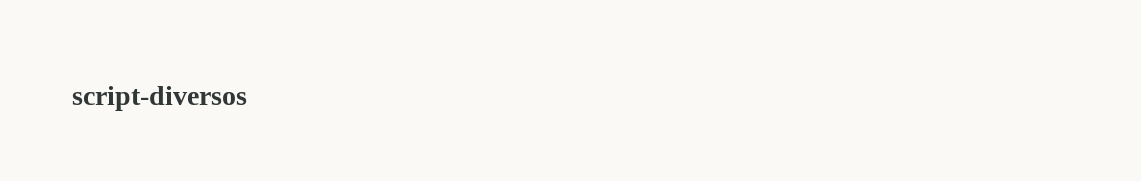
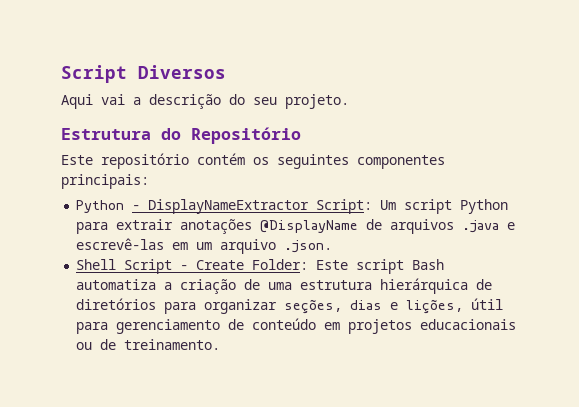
- script-diversos
+ Script Diversos
+ Aqui vai a descrição do seu projeto.
+ Estrutura do Repositório
+ Este repositório contém os seguintes componentes principais:
+ Python - DisplayNameExtractor Script: Um script Python para extrair anotações @DisplayName de arquivos .java e escrevê-las em um arquivo .json.
+ Shell Script - Create Folder: Este script Bash automatiza a criação de uma estrutura hierárquica de diretórios para organizar seções, dias e lições, útil para gerenciamento de conteúdo em projetos educacionais ou de treinamento.

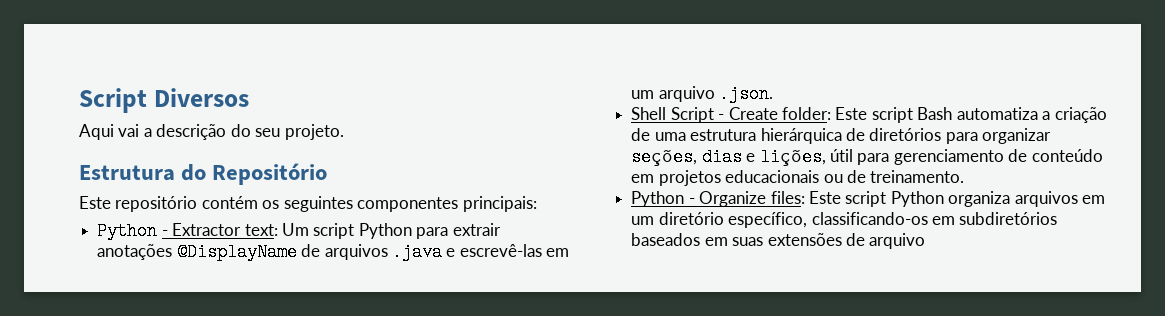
- Python - DisplayNameExtractor Script: Um script Python para extrair anotações @DisplayName de arquivos .java e escrevê-las em um arquivo .json.
+ Python - Extractor text: Um script Python para extrair anotações @DisplayName de arquivos .java e escrevê-las em um arquivo .json.
- Shell Script - Create Folder: Este script Bash automatiza a criação de uma estrutura hierárquica de diretórios para organizar seções, dias e lições, útil para gerenciamento de conteúdo em projetos educacionais ou de treinamento.
+ Shell Script - Create folder: Este script Bash automatiza a criação de uma estrutura hierárquica de diretórios para organizar seções, dias e lições, útil para gerenciamento de conteúdo em projetos educacionais ou de treinamento.
+ Python - Organize files: Este script Python organiza arquivos em um diretório específico, classificando-os em subdiretórios baseados em suas extensões de arquivo

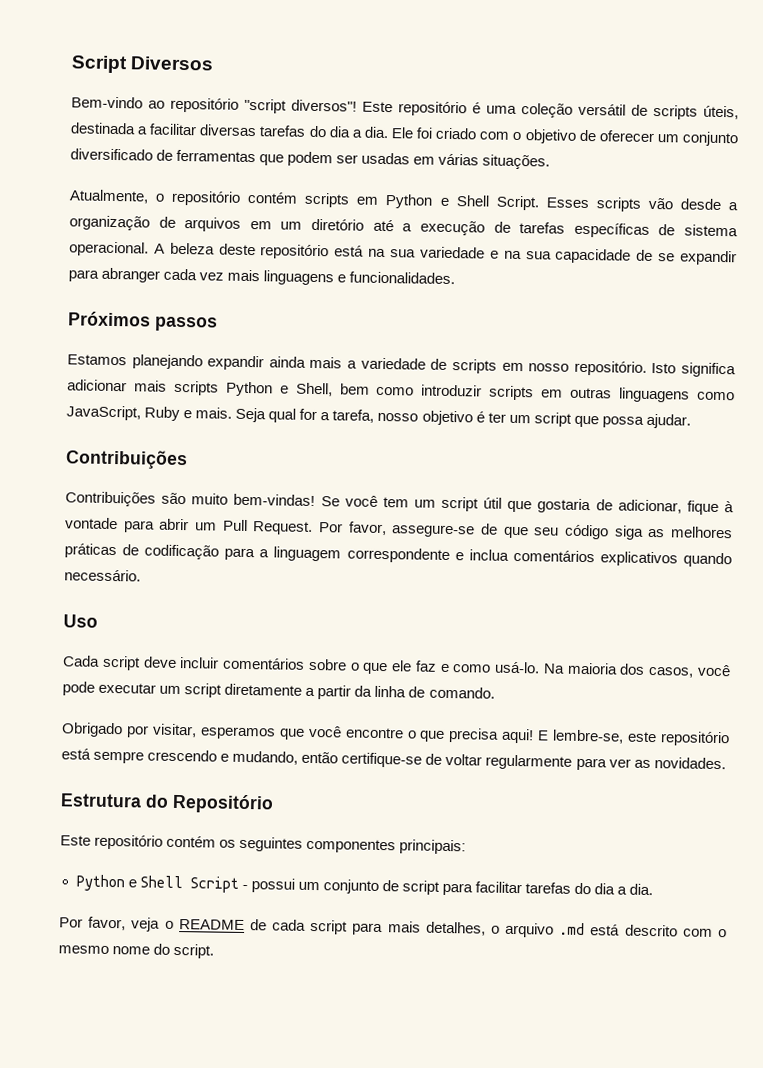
- Aqui vai a descrição do seu projeto.
+ Bem-vindo ao repositório "script diversos"! Este repositório é uma coleção versátil de scripts úteis, destinada a facilitar diversas tarefas do dia a dia. Ele foi criado com o objetivo de oferecer um conjunto diversificado de ferramentas que podem ser usadas em várias situações.
+ Atualmente, o repositório contém scripts em Python e Shell Script. Esses scripts vão desde a organização de arquivos em um diretório até a execução de tarefas específicas de sistema operacional. A beleza deste repositório está na sua variedade e na sua capacidade de se expandir para abranger cada vez mais linguagens e funcionalidades.
+ Próximos passos
+ Estamos planejando expandir ainda mais a variedade de scripts em nosso repositório. Isto significa adicionar mais scripts Python e Shell, bem como introduzir scripts em outras linguagens como JavaScript, Ruby e mais. Seja qual for a tarefa, nosso objetivo é ter um script que possa ajudar.
+ Contribuições
+ Contribuições são muito bem-vindas! Se você tem um script útil que gostaria de adicionar, fique à vontade para abrir um Pull Request. Por favor, assegure-se de que seu código siga as melhores práticas de codificação para a linguagem correspondente e inclua comentários explicativos quando necessário.
+ Uso
+ Cada script deve incluir comentários sobre o que ele faz e como usá-lo. Na maioria dos casos, você pode executar um script diretamente a partir da linha de comando.
+ Obrigado por visitar, esperamos que você encontre o que precisa aqui! E lembre-se, este repositório está sempre crescendo e mudando, então certifique-se de voltar regularmente para ver as novidades.
- Python - Extractor text: Um script Python para extrair anotações @DisplayName de arquivos .java e escrevê-las em um arquivo .json.
- Shell Script - Create folder: Este script Bash automatiza a criação de uma estrutura hierárquica de diretórios para organizar seções, dias e lições, útil para gerenciamento de conteúdo em projetos educacionais ou de treinamento.
- Python - Organize files: Este script Python organiza arquivos em um diretório específico, classificando-os em subdiretórios baseados em suas extensões de arquivo
+ Python e Shell Script - possui um conjunto de script para facilitar tarefas do dia a dia.
+ Por favor, veja o README de cada script para mais detalhes, o arquivo .md está descrito com o mesmo nome do script.

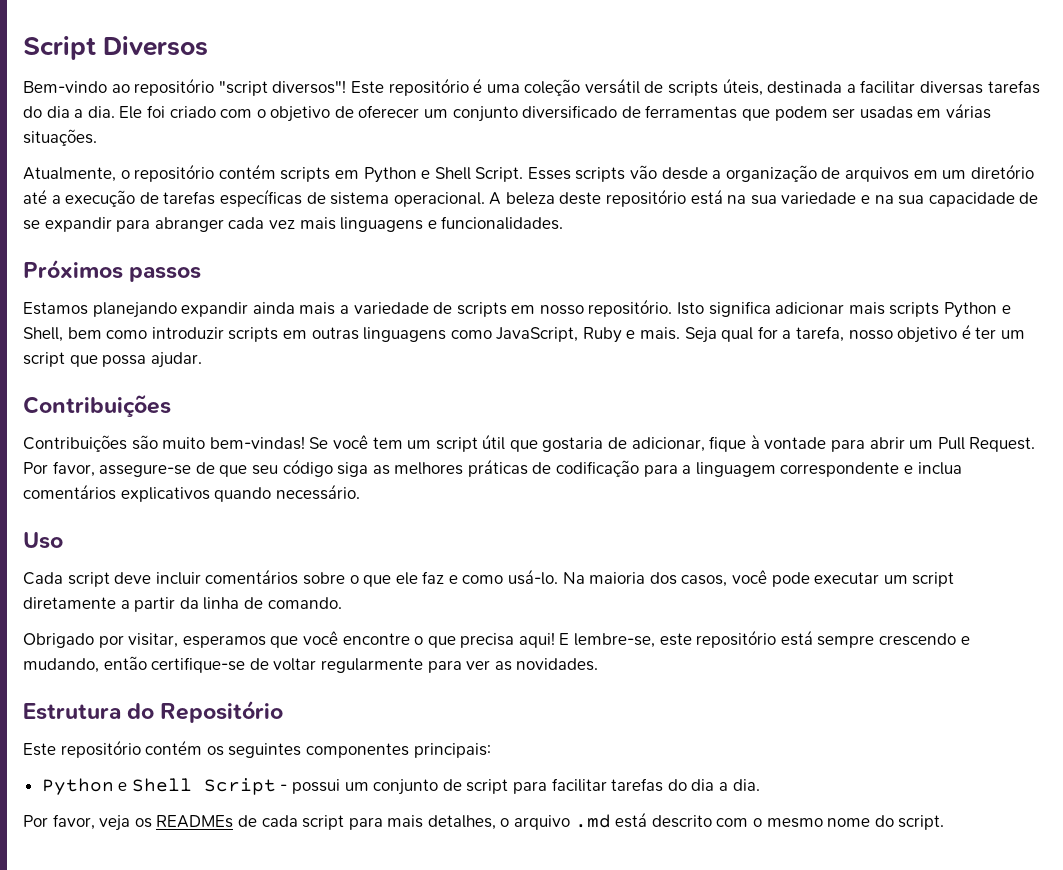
- Por favor, veja o README de cada script para mais detalhes, o arquivo .md está descrito com o mesmo nome do script.
+ Por favor, veja os READMEs de cada script para mais detalhes, o arquivo .md está descrito com o mesmo nome do script.

